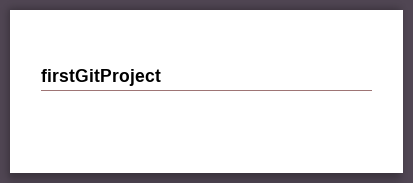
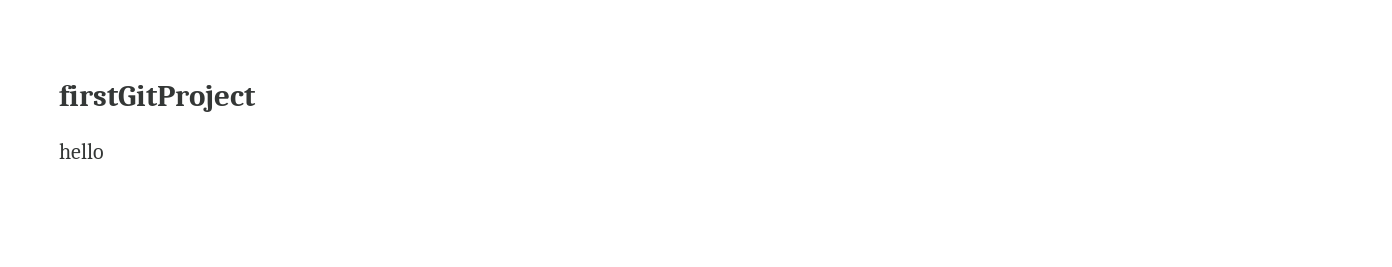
+ hello

